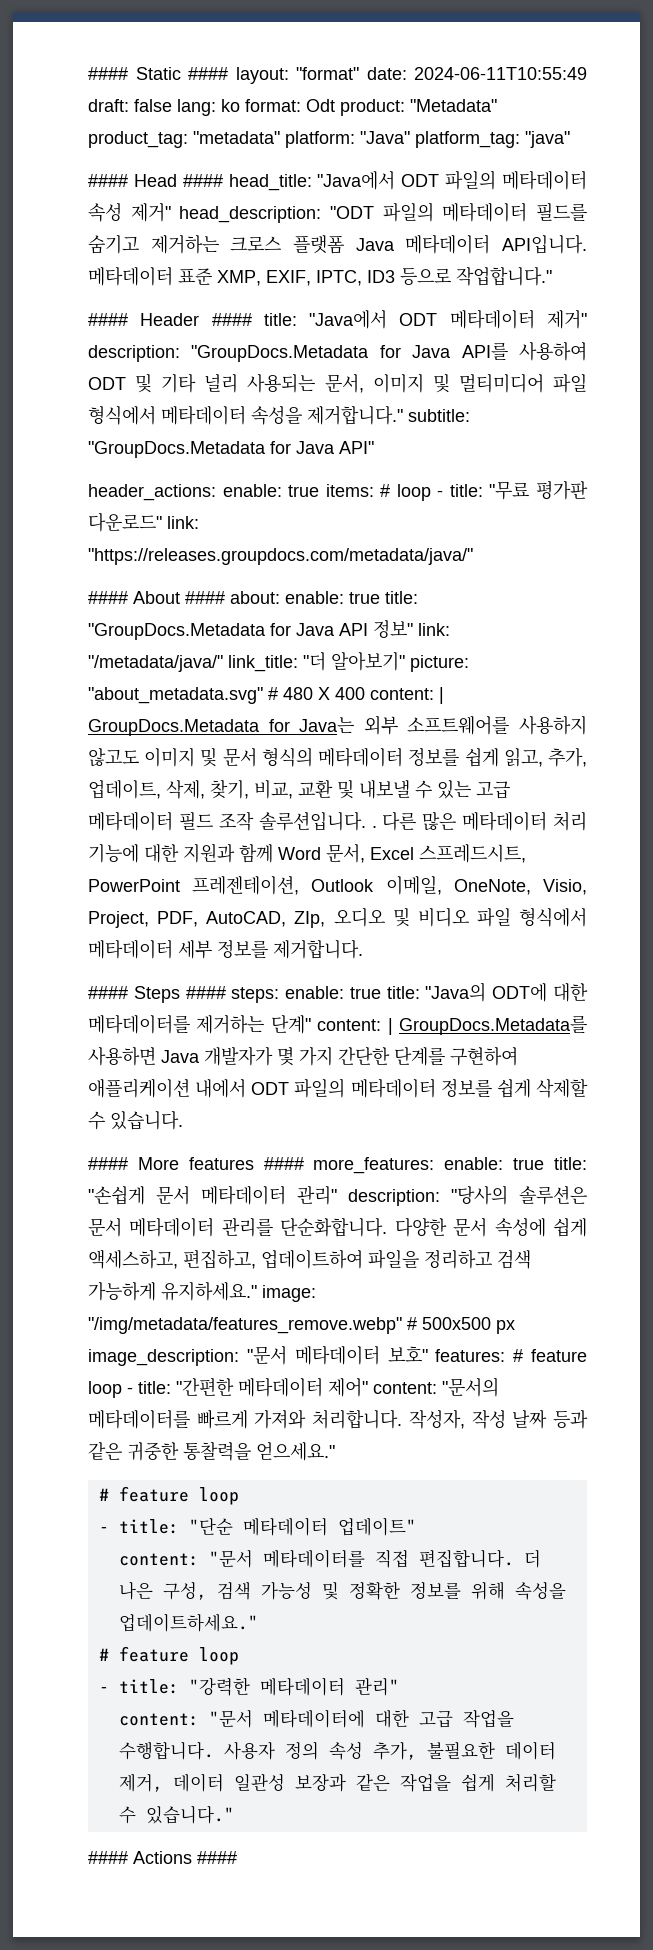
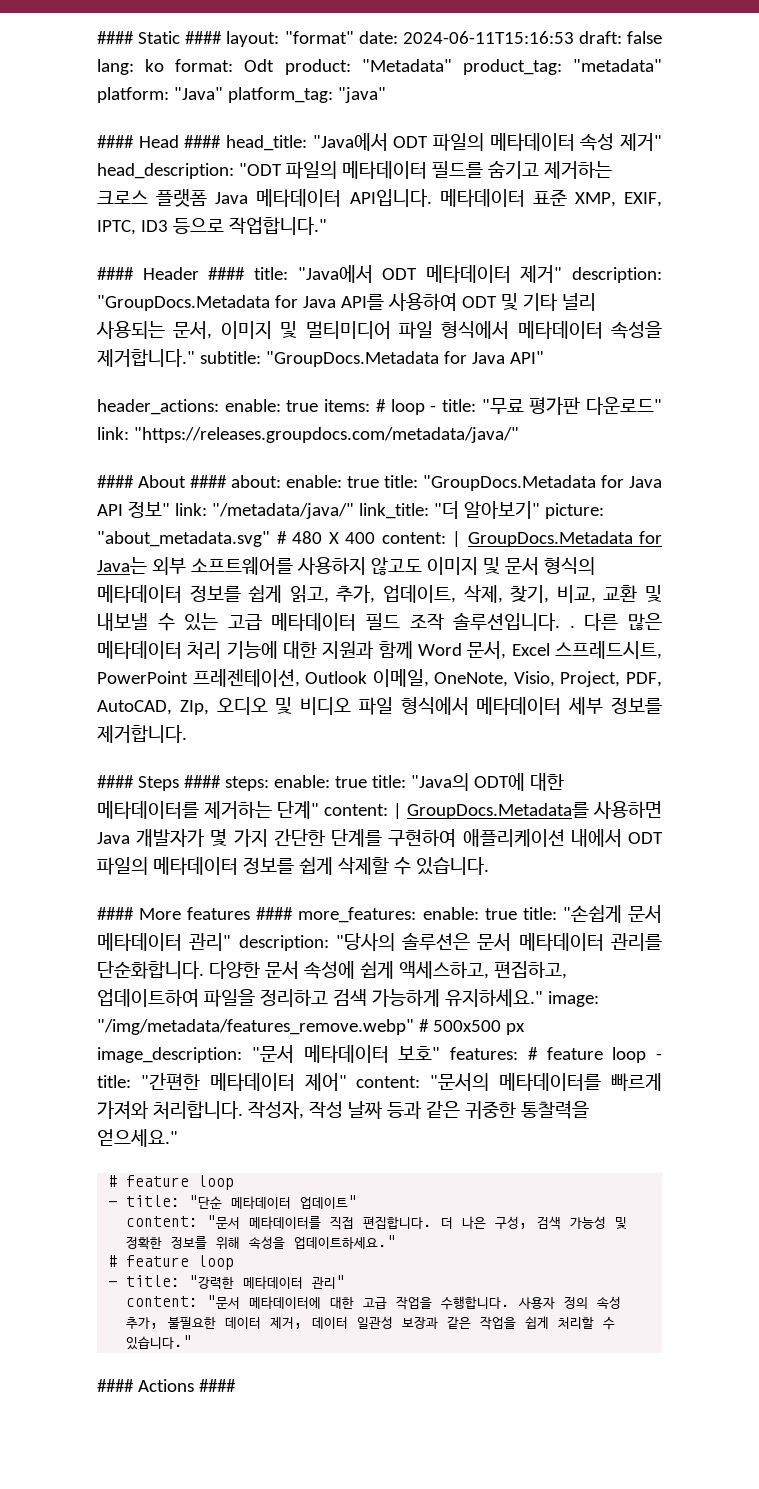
- #### Static #### layout: "format" date: 2024-06-11T10:55:49 draft: false lang: ko format: Odt product: "Metadata" product_tag: "metadata" platform: "Java" platform_tag: "java"
+ #### Static #### layout: "format" date: 2024-06-11T15:16:53 draft: false lang: ko format: Odt product: "Metadata" product_tag: "metadata" platform: "Java" platform_tag: "java"

